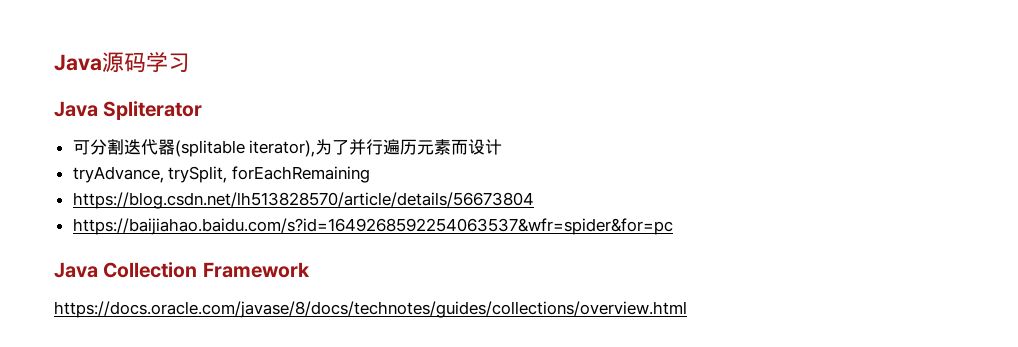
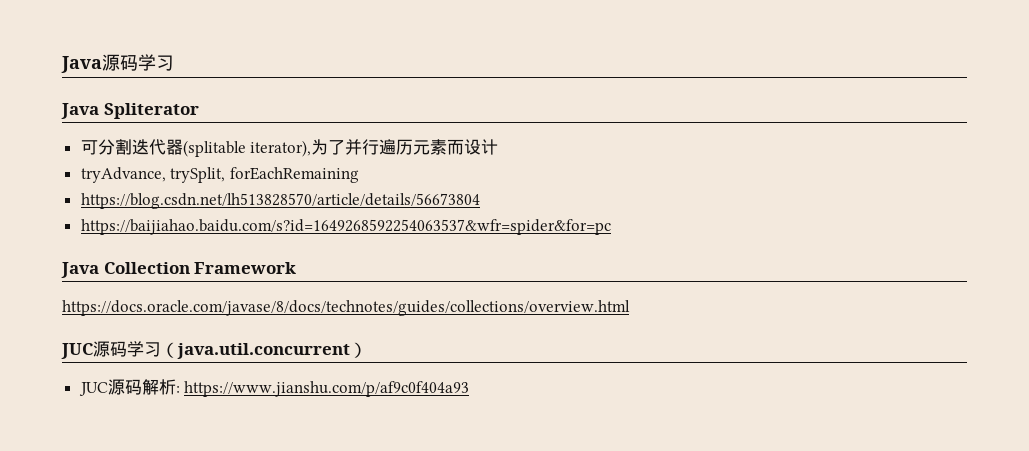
+ JUC源码学习（java.util.concurrent）
+ JUC源码解析: https://www.jianshu.com/p/af9c0f404a93

